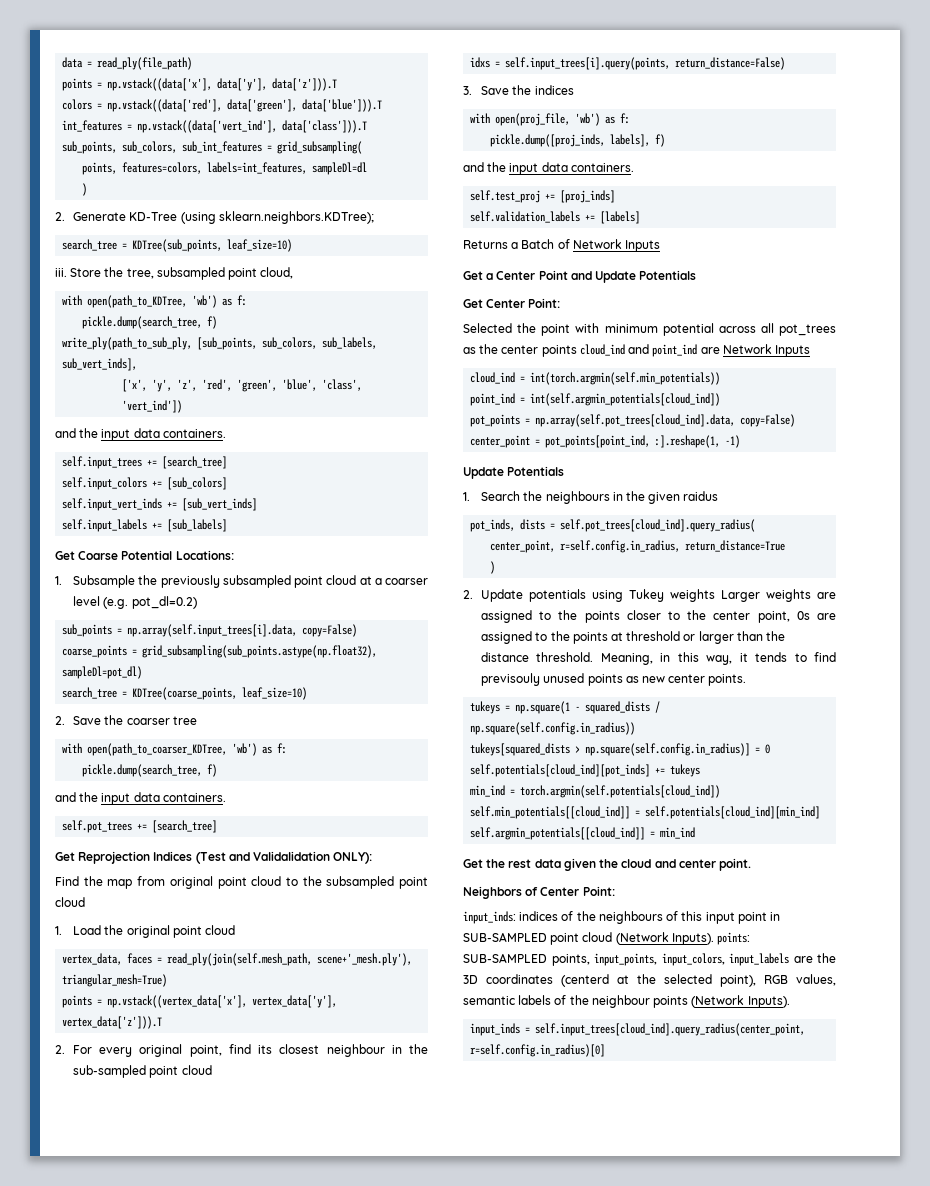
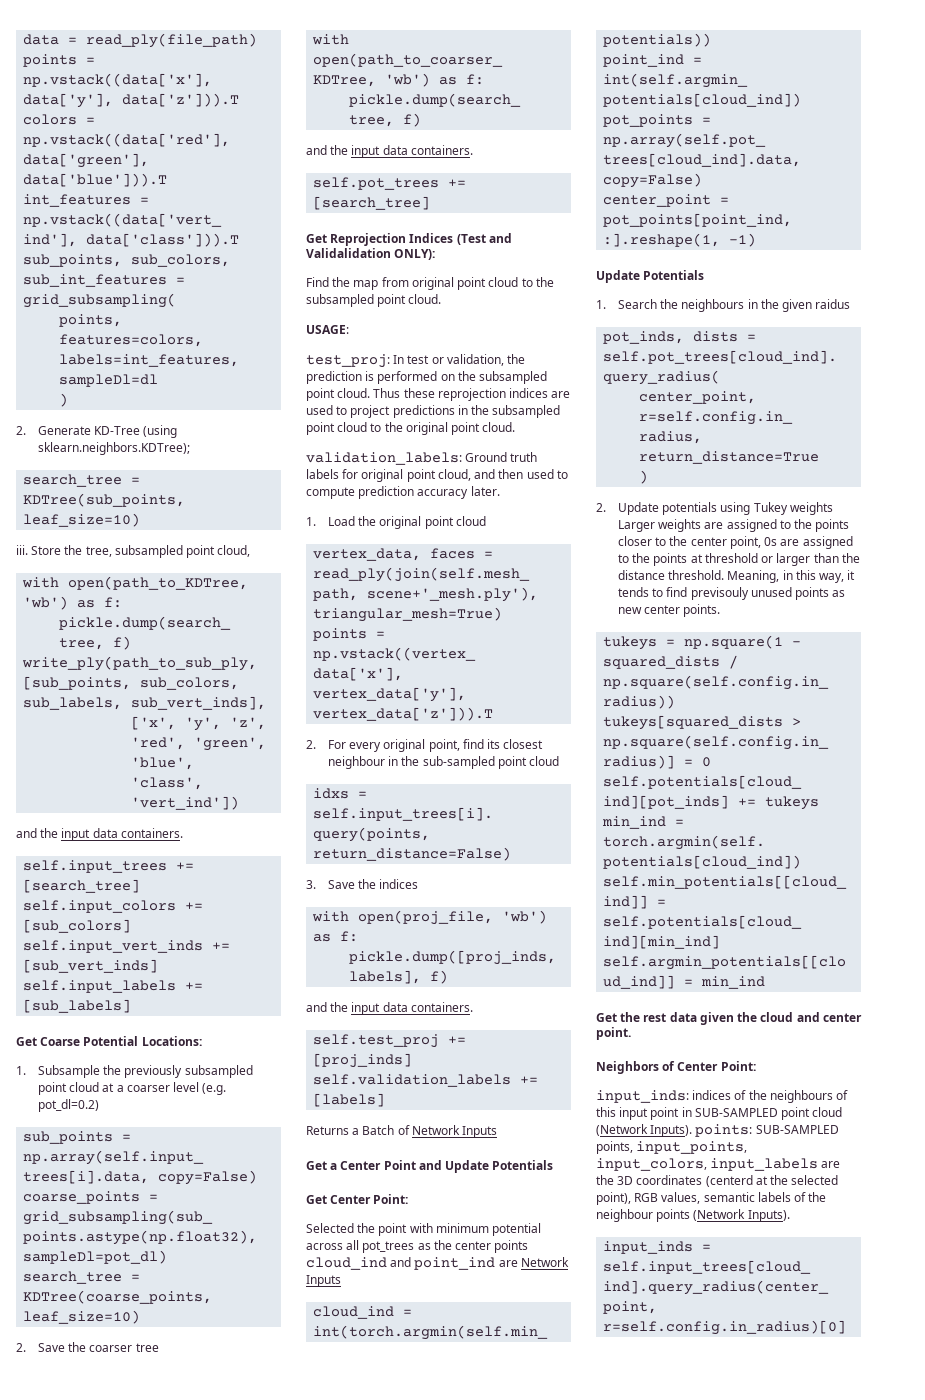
- Find the map from original point cloud to the subsampled point cloud
+ Find the map from original point cloud to the subsampled point cloud.
+ USAGE:
+ test_proj: In test or validation, the prediction is performed on the subsampled point cloud. Thus these reprojection indices are used to project predictions in the subsampled point cloud to the original point cloud.
+ validation_labels: Ground truth labels for original point cloud, and then used to compute prediction accuracy later.

